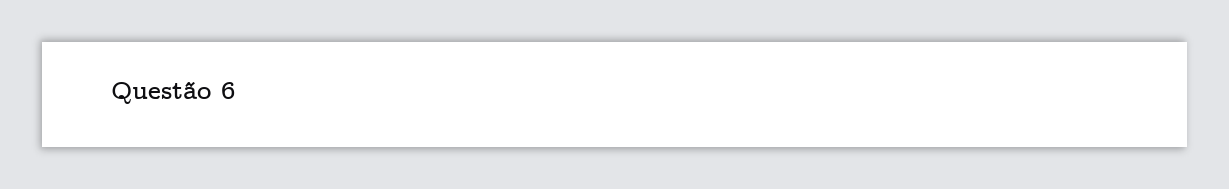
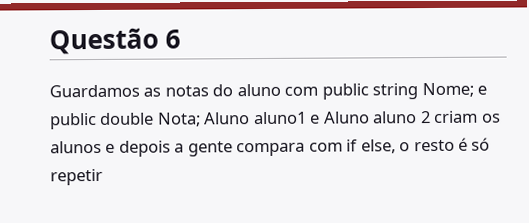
+ Guardamos as notas do aluno com public string Nome; e public double Nota; Aluno aluno1 e Aluno aluno 2 criam os alunos e depois a gente compara com if else, o resto é só repetir

